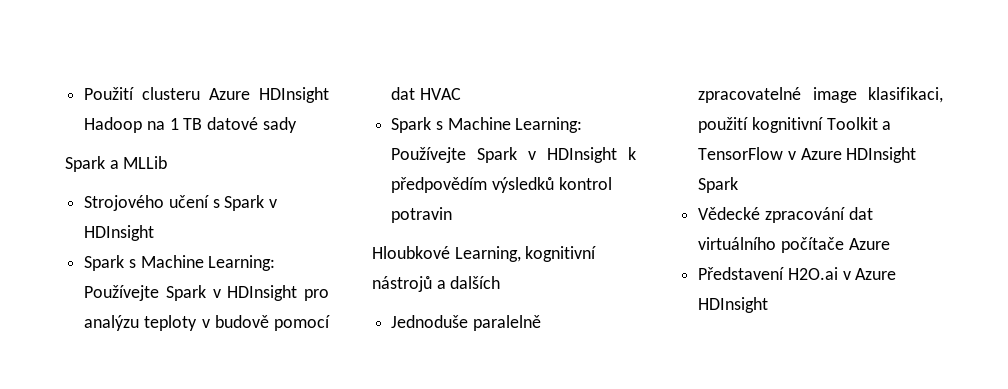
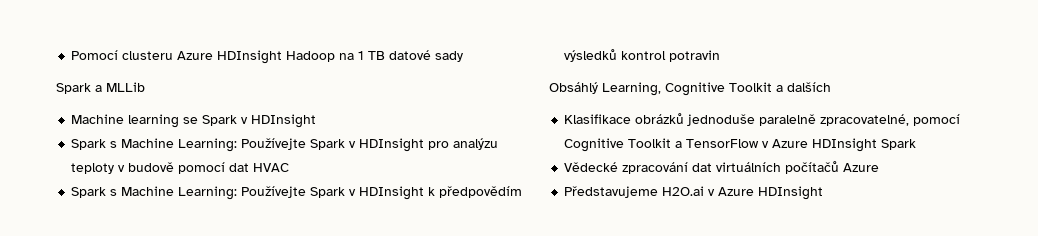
- Použití clusteru Azure HDInsight Hadoop na 1 TB datové sady
+ Pomocí clusteru Azure HDInsight Hadoop na 1 TB datové sady
- Strojového učení s Spark v HDInsight
+ Machine learning se Spark v HDInsight
- Hloubkové Learning, kognitivní nástrojů a dalších
- Jednoduše paralelně zpracovatelné image klasifikaci, použití kognitivní Toolkit a TensorFlow v Azure HDInsight Spark
+ Obsáhlý Learning, Cognitive Toolkit a dalších
+ Klasifikace obrázků jednoduše paralelně zpracovatelné, pomocí Cognitive Toolkit a TensorFlow v Azure HDInsight Spark
- Vědecké zpracování dat virtuálního počítače Azure
+ Vědecké zpracování dat virtuálních počítačů Azure
- Představení H2O.ai v Azure HDInsight
+ Představujeme H2O.ai v Azure HDInsight

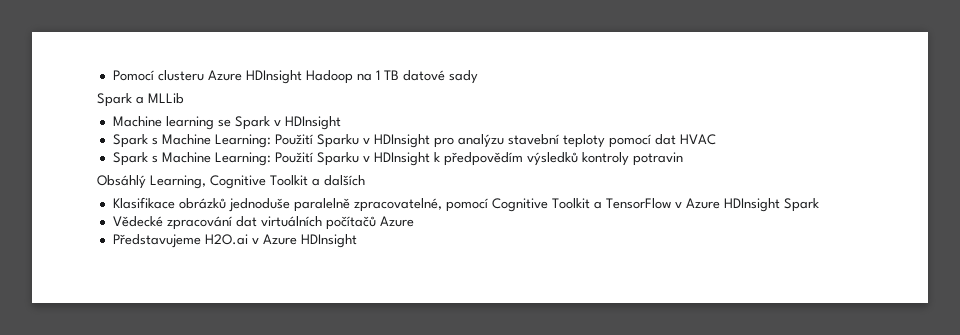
- Spark s Machine Learning: Používejte Spark v HDInsight pro analýzu teploty v budově pomocí dat HVAC
+ Spark s Machine Learning: Použití Sparku v HDInsight pro analýzu stavební teploty pomocí dat HVAC
- Spark s Machine Learning: Používejte Spark v HDInsight k předpovědím výsledků kontrol potravin
+ Spark s Machine Learning: Použití Sparku v HDInsight k předpovědím výsledků kontroly potravin

